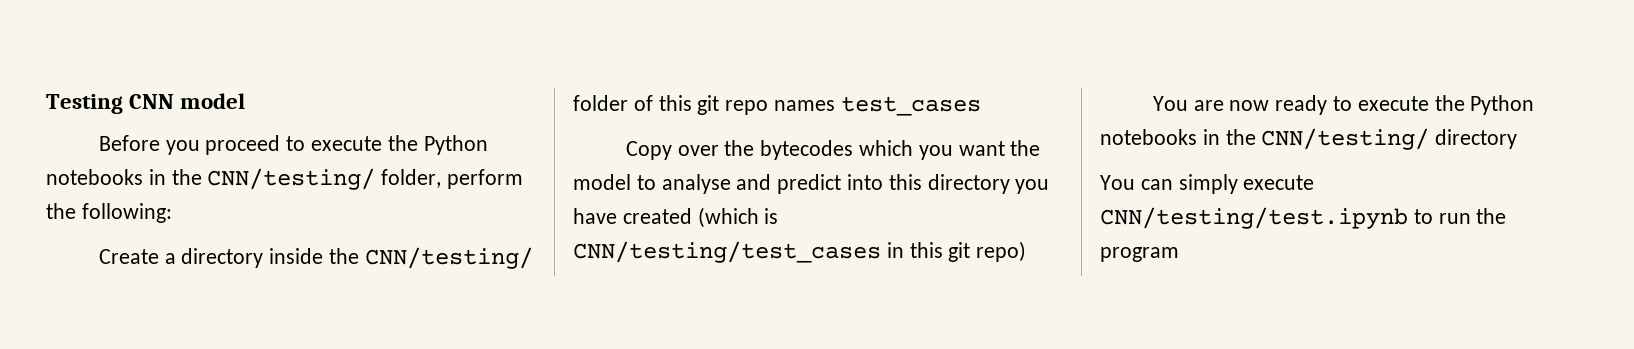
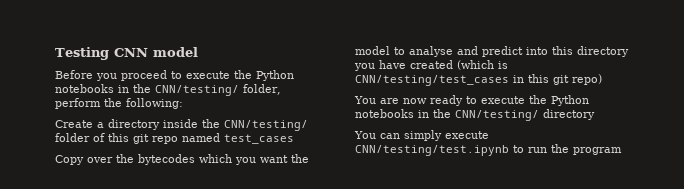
- Create a directory inside the CNN/testing/ folder of this git repo names test_cases
+ Create a directory inside the CNN/testing/ folder of this git repo named test_cases

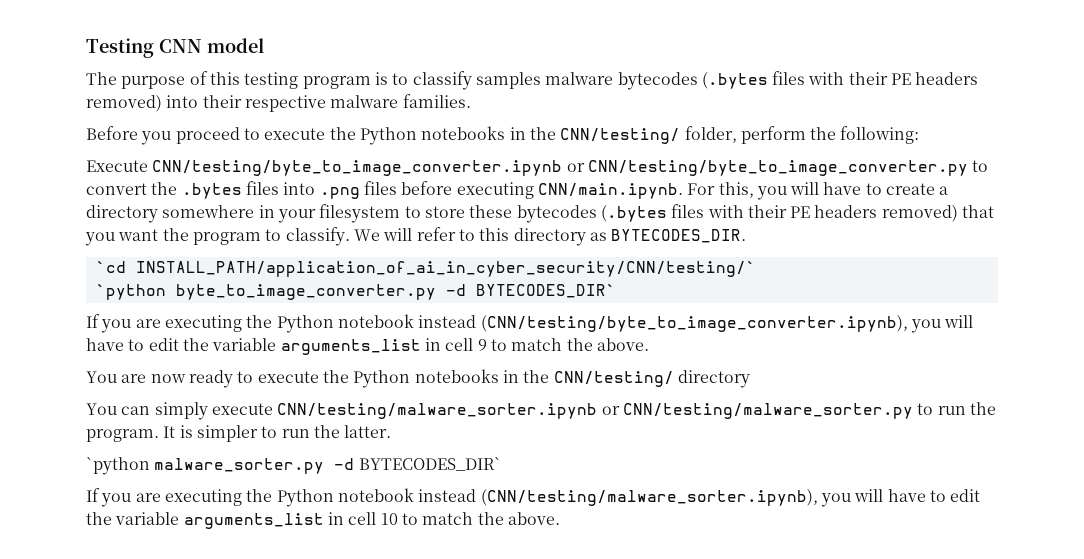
+ The purpose of this testing program is to classify samples malware bytecodes (.bytes files with their PE headers removed) into their respective malware families.
- Create a directory inside the CNN/testing/ folder of this git repo named test_cases
- Copy over the bytecodes which you want the model to analyse and predict into this directory you have created (which is CNN/testing/test_cases in this git repo)
+ Execute CNN/testing/byte_to_image_converter.ipynb or CNN/testing/byte_to_image_converter.py to convert the .bytes files into .png files before executing CNN/main.ipynb. For this, you will have to create a directory somewhere in your filesystem to store these bytecodes (.bytes files with their PE headers removed) that you want the program to classify. We will refer to this directory as BYTECODES_DIR.
+ `cd INSTALL_PATH/application_of_ai_in_cyber_security/CNN/testing/`
+ `python byte_to_image_converter.py -d BYTECODES_DIR`
+ If you are executing the Python notebook instead (CNN/testing/byte_to_image_converter.ipynb), you will have to edit the variable arguments_list in cell 9 to match the above.
- You can simply execute CNN/testing/test.ipynb to run the program
+ You can simply execute CNN/testing/malware_sorter.ipynb or CNN/testing/malware_sorter.py to run the program. It is simpler to run the latter.
+ `python malware_sorter.py -d BYTECODES_DIR`
+ If you are executing the Python notebook instead (CNN/testing/malware_sorter.ipynb), you will have to edit the variable arguments_list in cell 10 to match the above.

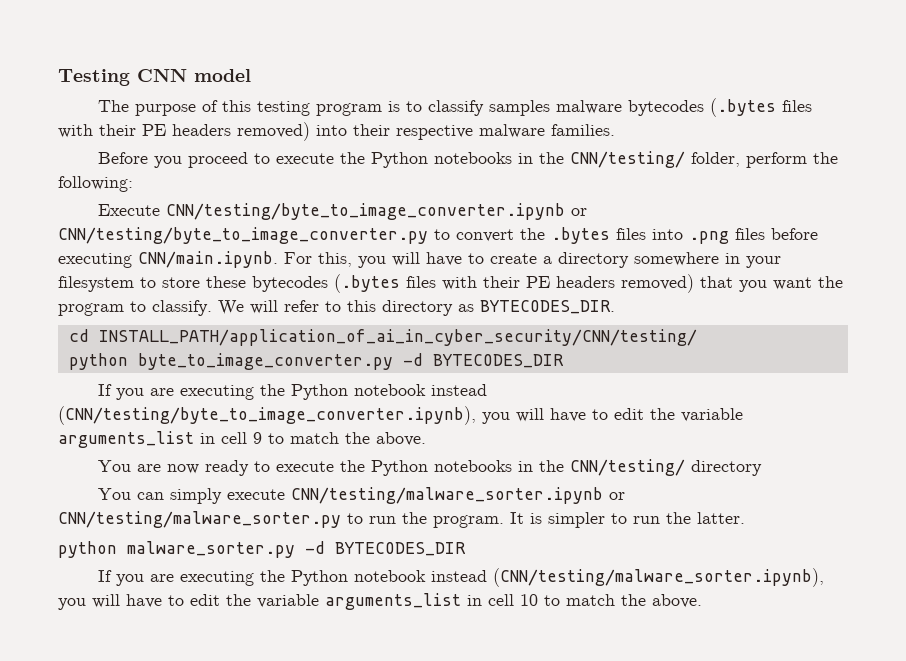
- `cd INSTALL_PATH/application_of_ai_in_cyber_security/CNN/testing/`
- `python byte_to_image_converter.py -d BYTECODES_DIR`
+ cd INSTALL_PATH/application_of_ai_in_cyber_security/CNN/testing/
+ python byte_to_image_converter.py -d BYTECODES_DIR
- `python malware_sorter.py -d BYTECODES_DIR`
+ python malware_sorter.py -d BYTECODES_DIR

